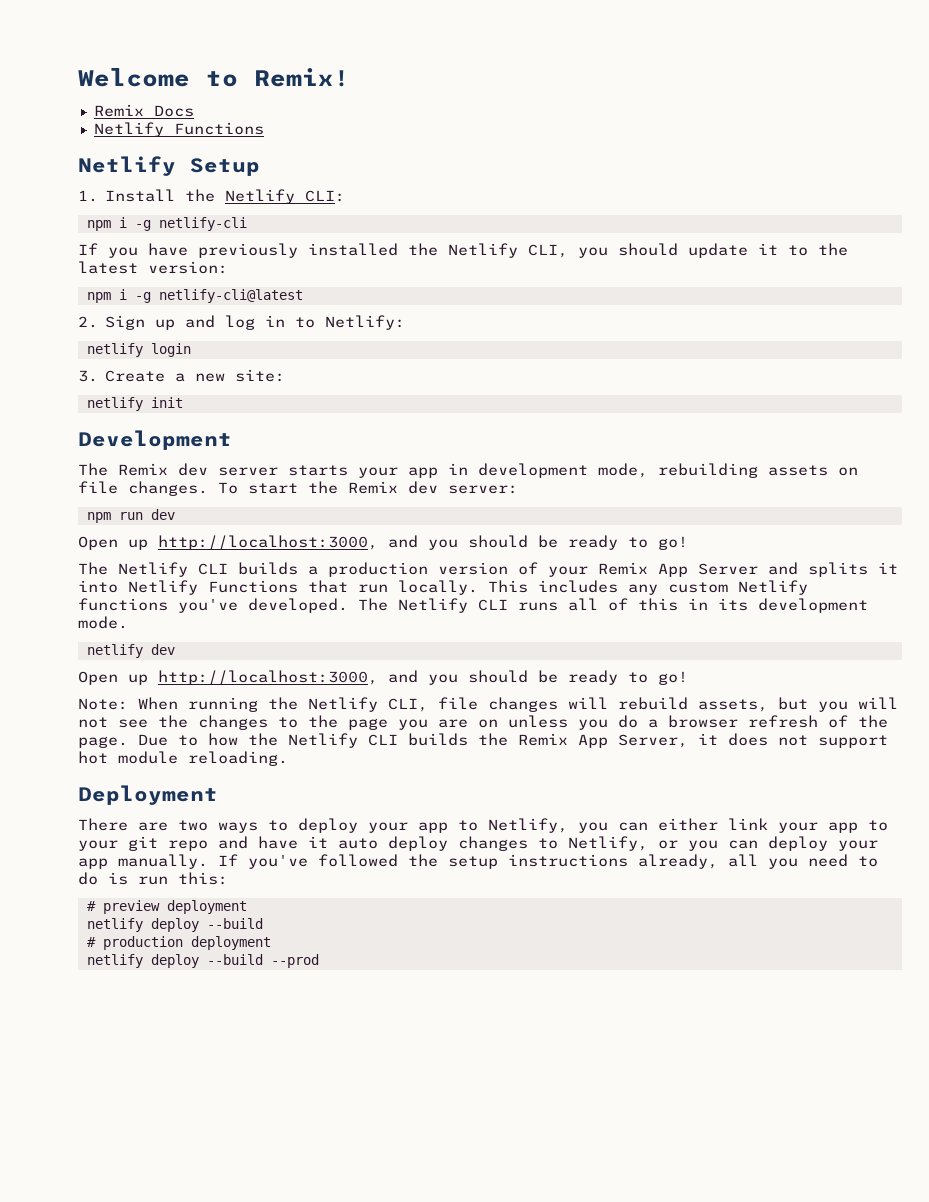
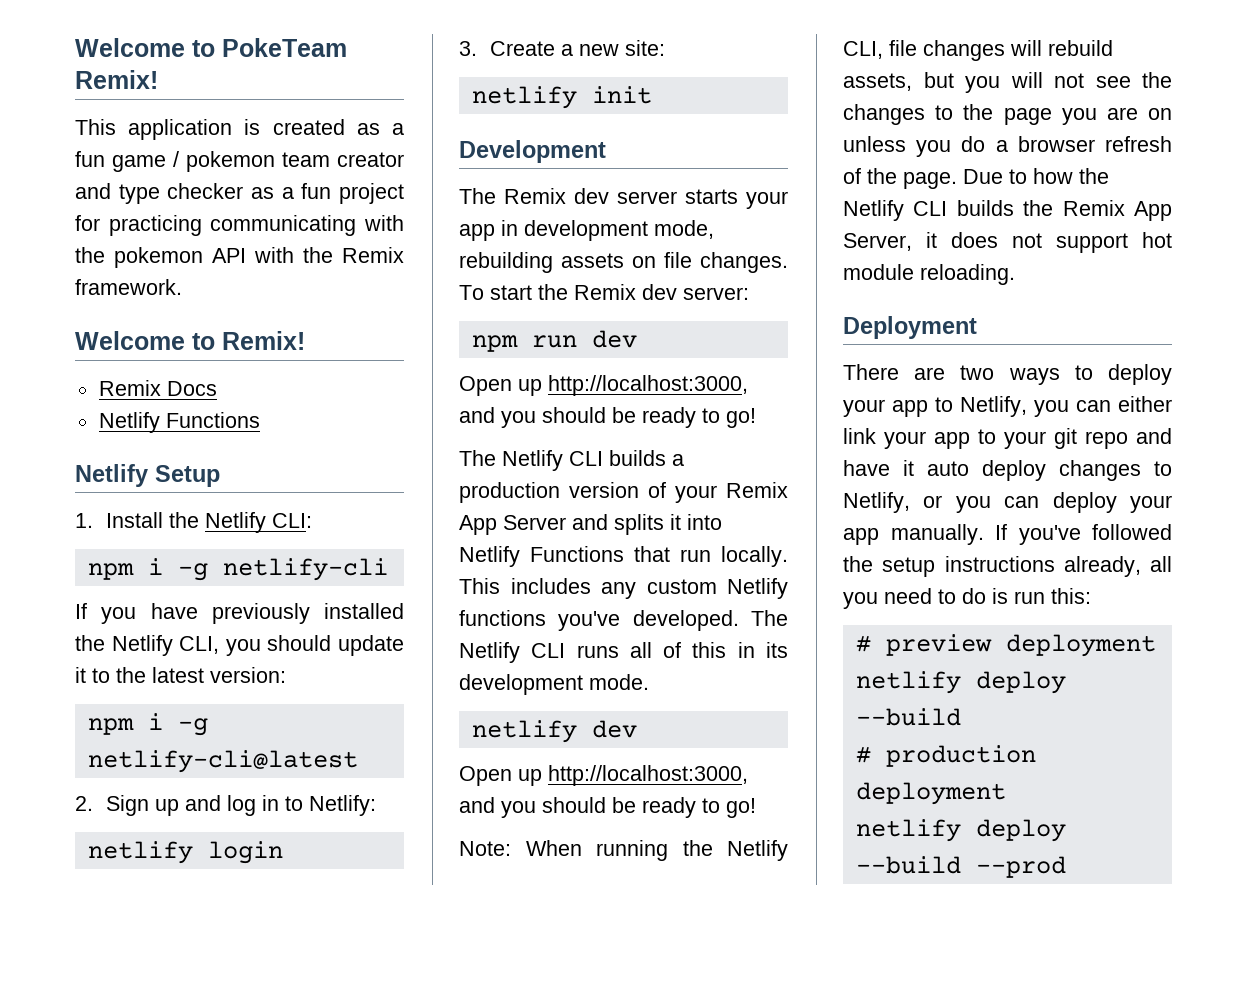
+ Welcome to PokeTeam Remix!
+ This application is created as a fun game / pokemon team creator and type checker as a fun project for practicing communicating with the pokemon API with the Remix framework.

